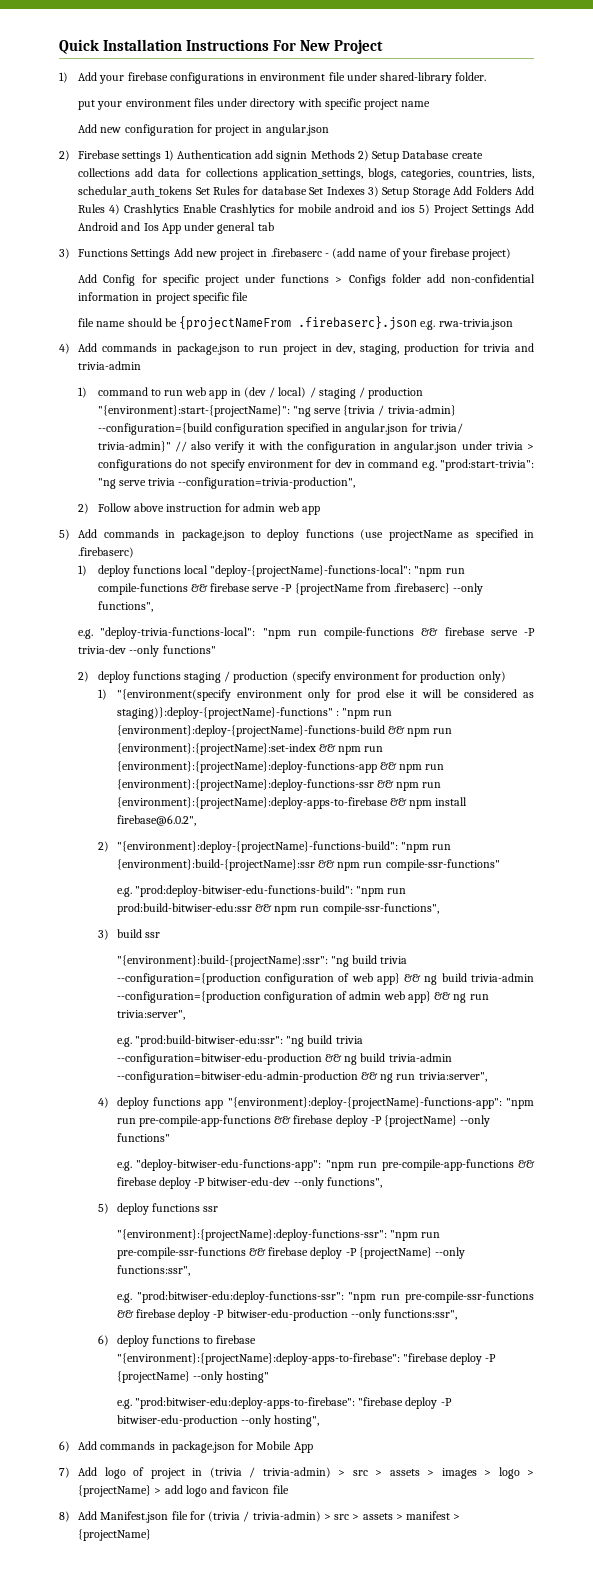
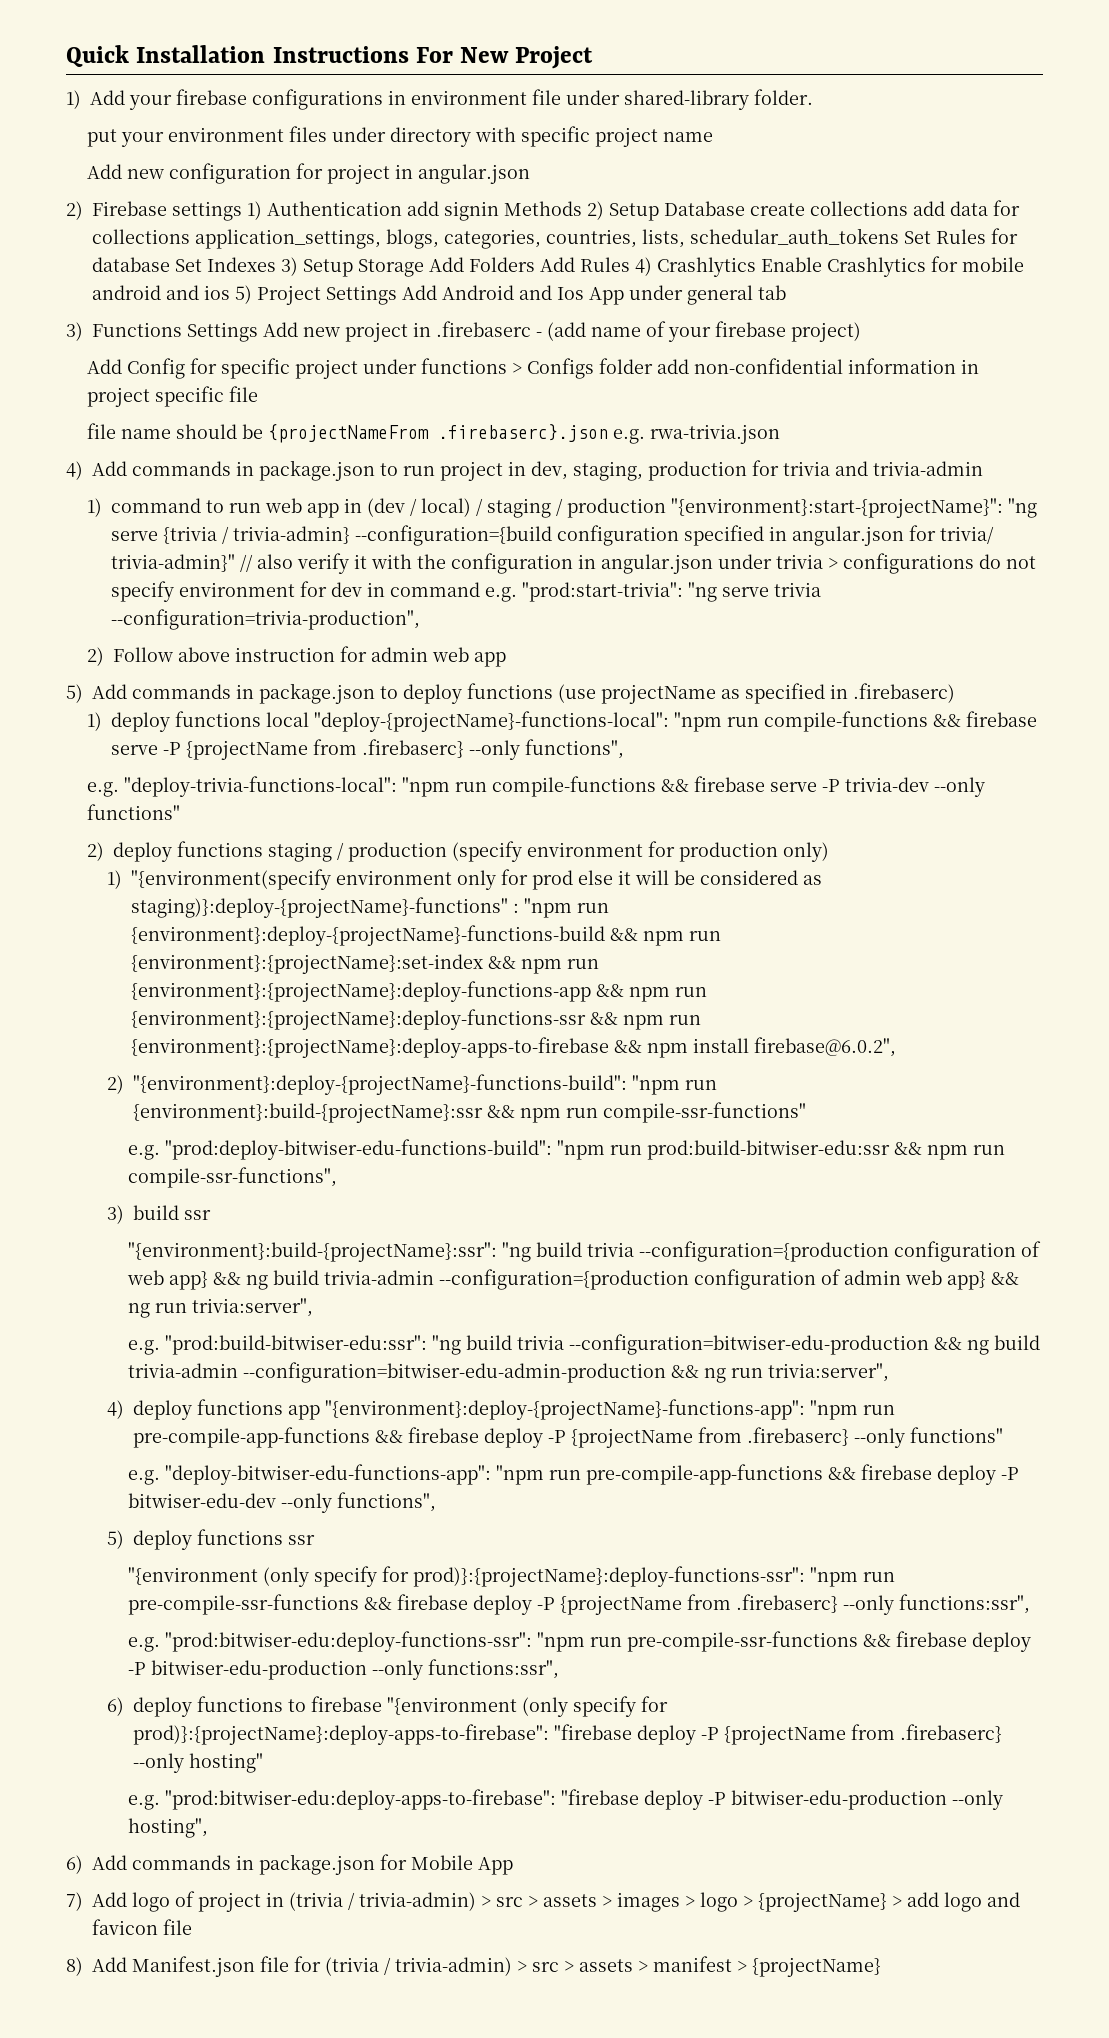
- 4) deploy functions app "{environment}:deploy-{projectName}-functions-app": "npm run pre-compile-app-functions && firebase deploy -P {projectName} --only functions"
+ 4) deploy functions app "{environment}:deploy-{projectName}-functions-app": "npm run pre-compile-app-functions && firebase deploy -P {projectName from .firebaserc} --only functions"
- "{environment}:{projectName}:deploy-functions-ssr": "npm run pre-compile-ssr-functions && firebase deploy -P {projectName} --only functions:ssr",
+ "{environment (only specify for prod)}:{projectName}:deploy-functions-ssr": "npm run pre-compile-ssr-functions && firebase deploy -P {projectName from .firebaserc} --only functions:ssr",
- 6) deploy functions to firebase "{environment}:{projectName}:deploy-apps-to-firebase": "firebase deploy -P {projectName} --only hosting"
+ 6) deploy functions to firebase "{environment (only specify for prod)}:{projectName}:deploy-apps-to-firebase": "firebase deploy -P {projectName from .firebaserc} --only hosting"

